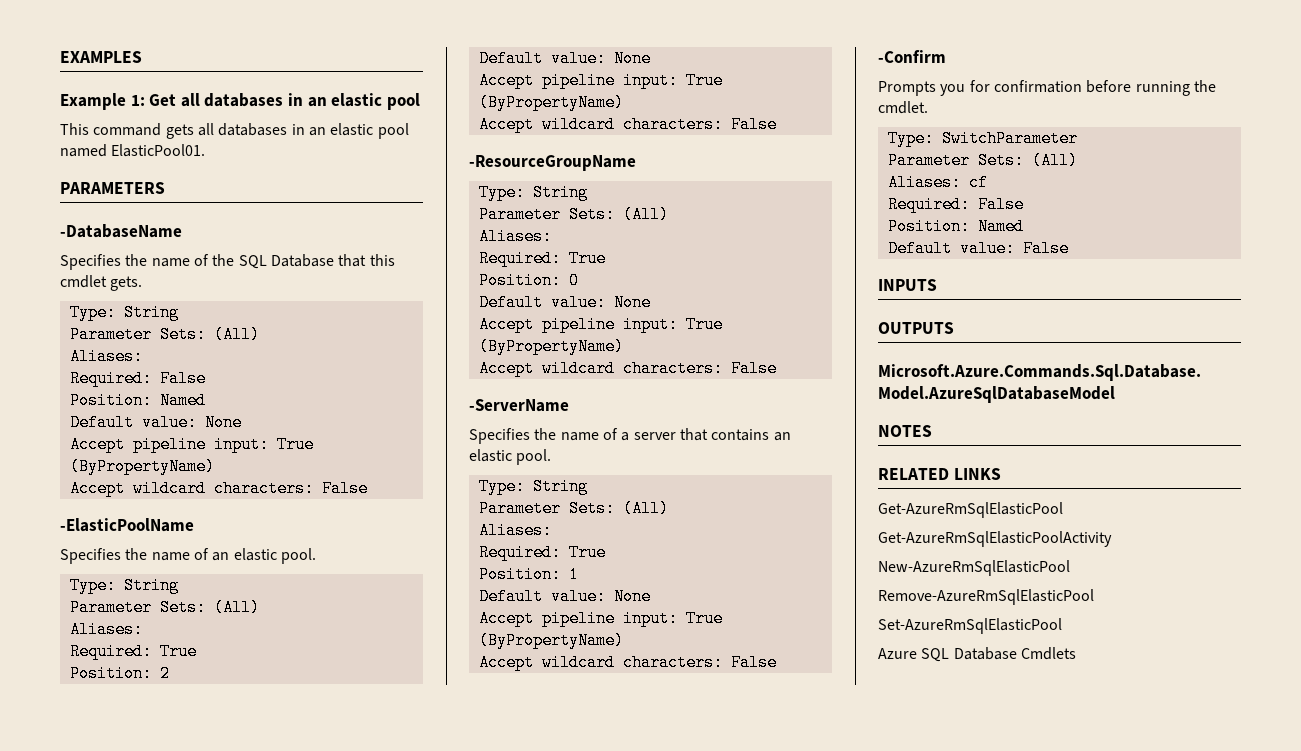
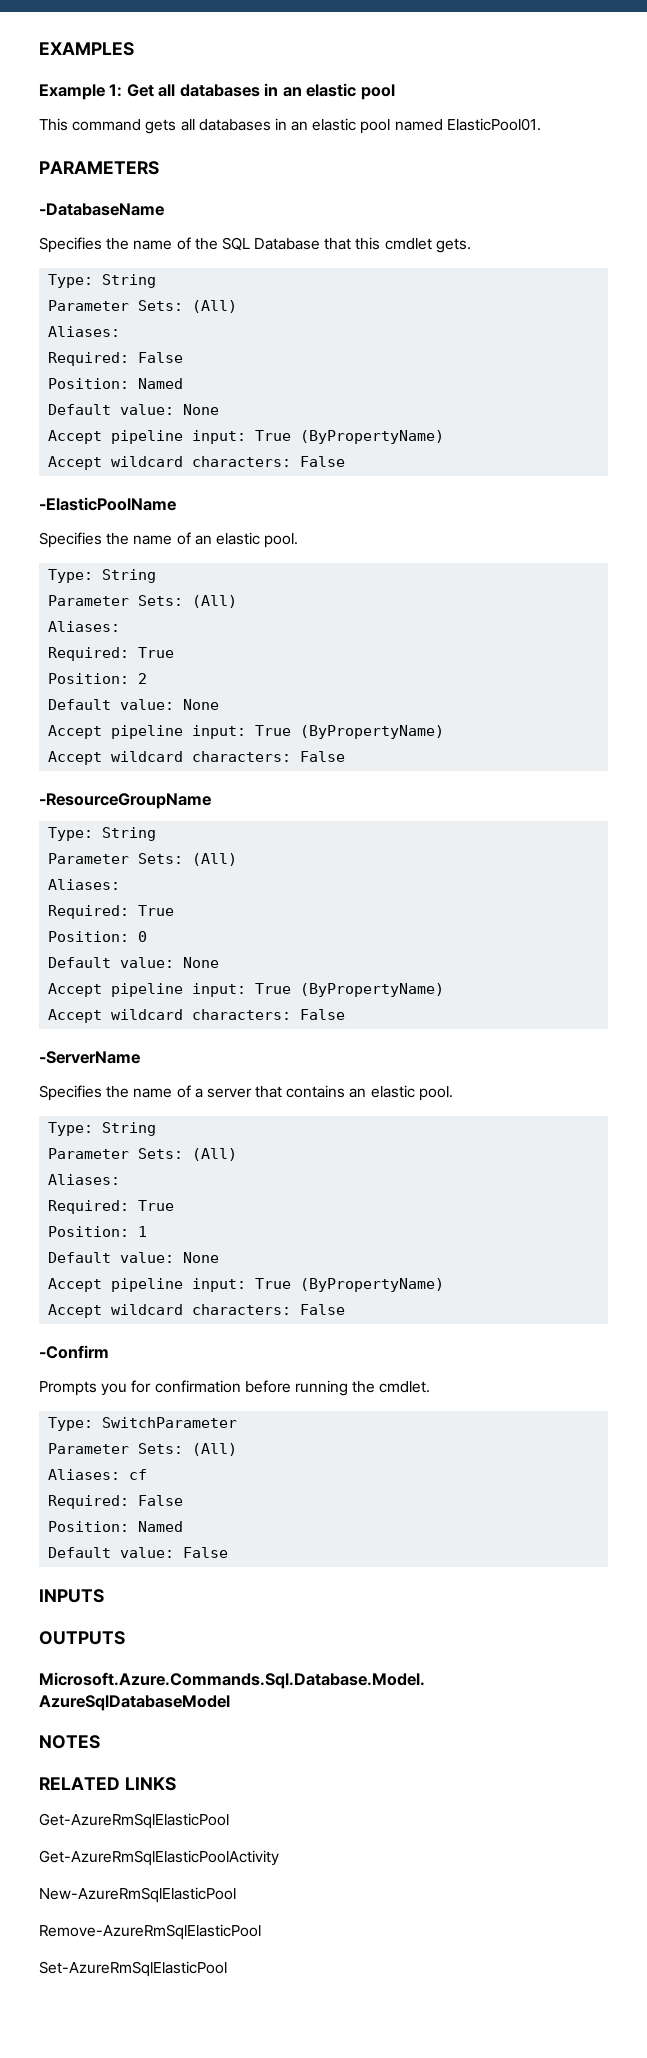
- Azure SQL Database Cmdlets

